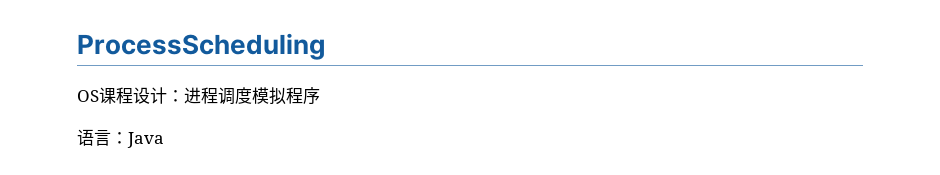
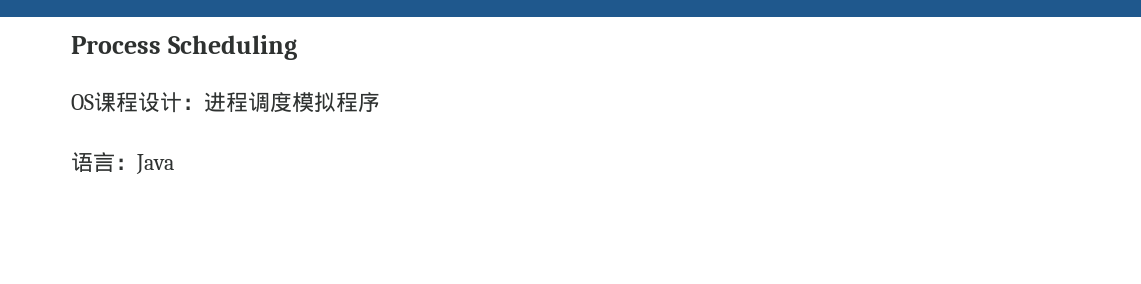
- ProcessScheduling
+ Process Scheduling

